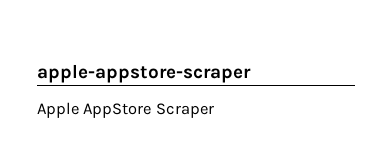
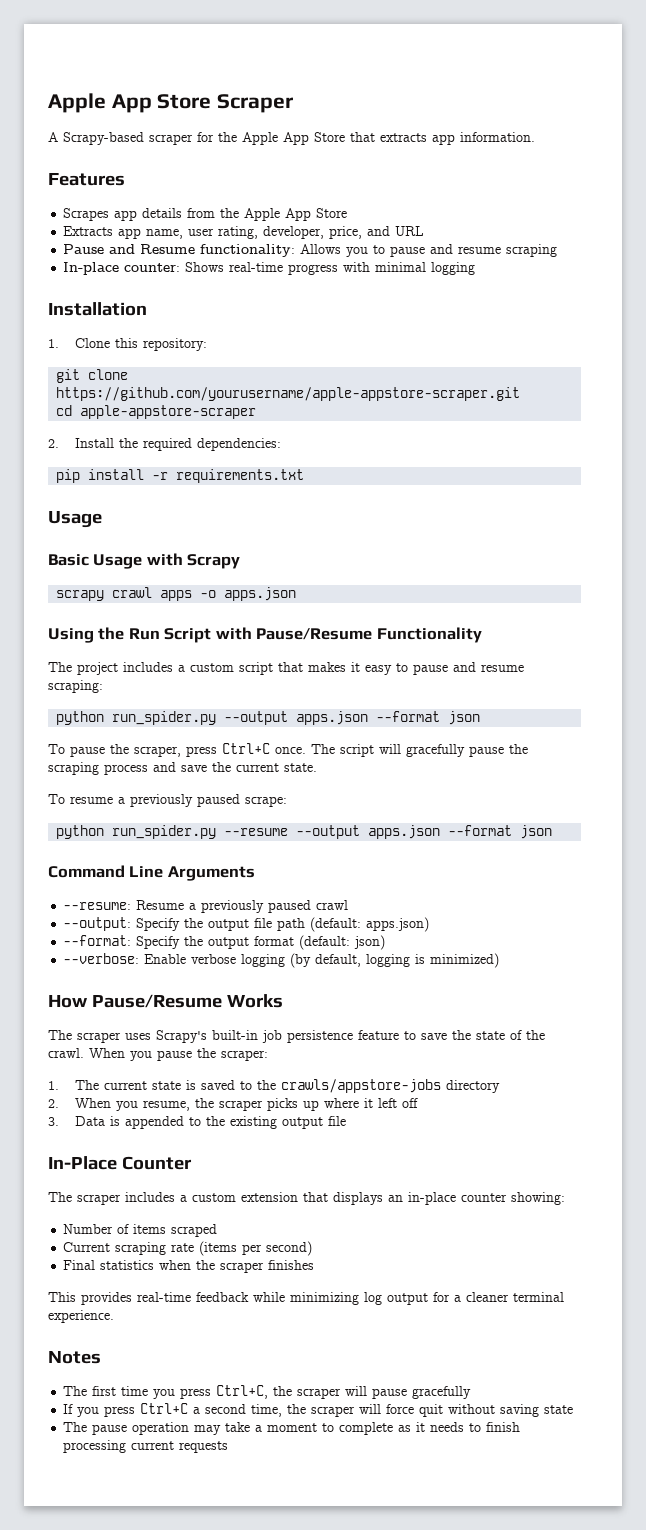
- apple-appstore-scraper
- Apple AppStore Scraper
+ Apple App Store Scraper
+ A Scrapy-based scraper for the Apple App Store that extracts app information.
+ Features
+ Scrapes app details from the Apple App Store
+ Extracts app name, user rating, developer, price, and URL
+ Pause and Resume functionality: Allows you to pause and resume scraping
+ In-place counter: Shows real-time progress with minimal logging
+ Installation
+ 1. Clone this repository:
+ git clone https://github.com/yourusername/apple-appstore-scraper.git
+ cd apple-appstore-scraper
+ 2. Install the required dependencies:
+ pip install -r requirements.txt
+ Usage
+ Basic Usage with Scrapy
+ scrapy crawl apps -o apps.json
+ Using the Run Script with Pause/Resume Functionality
+ The project includes a custom script that makes it easy to pause and resume scraping:
+ python run_spider.py --output apps.json --format json
+ To pause the scraper, press Ctrl+C once. The script will gracefully pause the scraping process and save the current state.
+ To resume a previously paused scrape:
+ python run_spider.py --resume --output apps.json --format json
+ Command Line Arguments
+ --resume: Resume a previously paused crawl
+ --output: Specify the output file path (default: apps.json)
+ --format: Specify the output format (default: json)
+ --verbose: Enable verbose logging (by default, logging is minimized)
+ How Pause/Resume Works
+ The scraper uses Scrapy's built-in job persistence feature to save the state of the crawl. When you pause the scraper:
+ 1. The current state is saved to the crawls/appstore-jobs directory
+ 2. When you resume, the scraper picks up where it left off
+ 3. Data is appended to the existing output file
+ In-Place Counter
+ The scraper includes a custom extension that displays an in-place counter showing:
+ Number of items scraped
+ Current scraping rate (items per second)
+ Final statistics when the scraper finishes
+ This provides real-time feedback while minimizing log output for a cleaner terminal experience.
+ Notes
+ The first time you press Ctrl+C, the scraper will pause gracefully
+ If you press Ctrl+C a second time, the scraper will force quit without saving state
+ The pause operation may take a moment to complete as it needs to finish processing current requests

